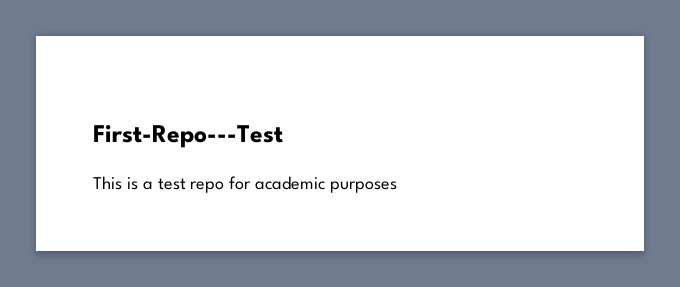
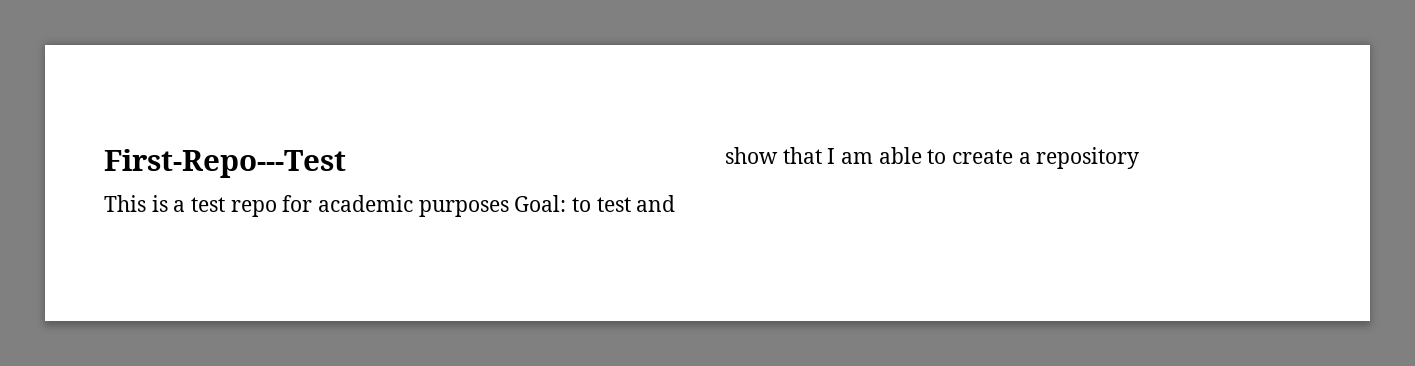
- This is a test repo for academic purposes
+ This is a test repo for academic purposes Goal: to test and show that I am able to create a repository

